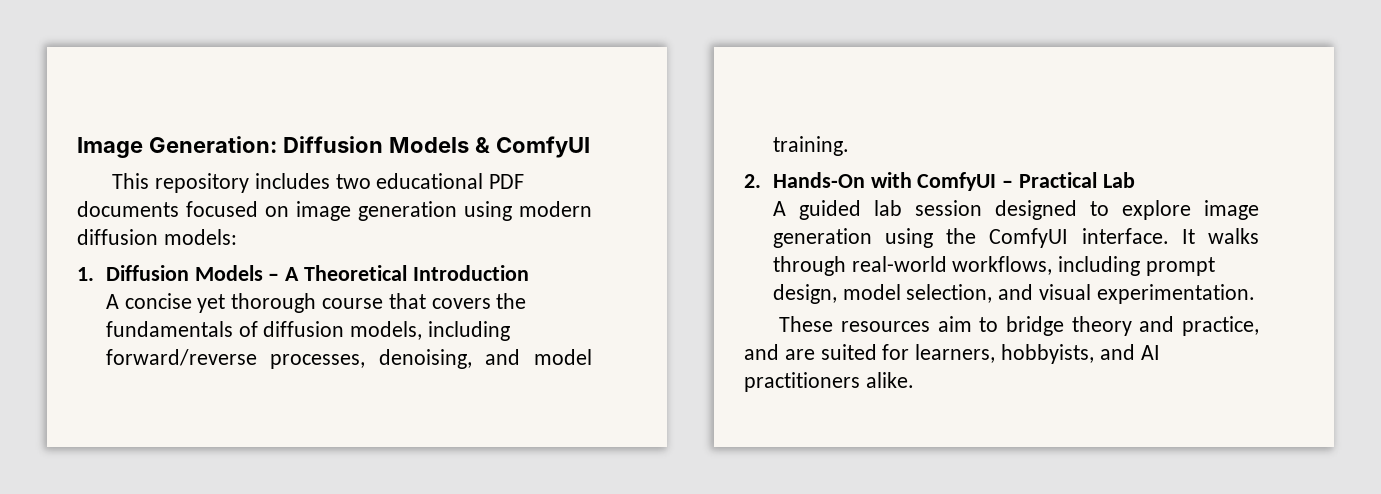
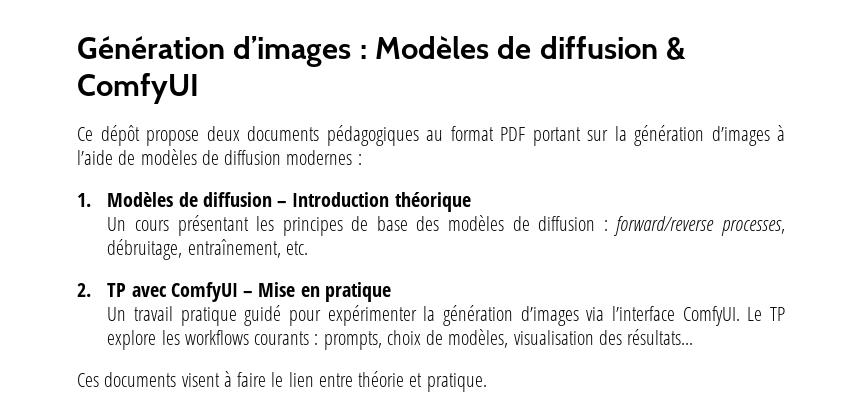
- Image Generation: Diffusion Models & ComfyUI
- This repository includes two educational PDF documents focused on image generation using modern diffusion models:
- 1. Diffusion Models – A Theoretical Introduction
- A concise yet thorough course that covers the fundamentals of diffusion models, including forward/reverse processes, denoising, and model training.
- 2. Hands-On with ComfyUI – Practical Lab
- A guided lab session designed to explore image generation using the ComfyUI interface. It walks through real-world workflows, including prompt design, model selection, and visual experimentation.
- These resources aim to bridge theory and practice, and are suited for learners, hobbyists, and AI practitioners alike.
+ Génération d’images : Modèles de diffusion & ComfyUI
+ Ce dépôt propose deux documents pédagogiques au format PDF portant sur la génération d’images à l’aide de modèles de diffusion modernes :
+ 1. Modèles de diffusion – Introduction théorique
+ Un cours présentant les principes de base des modèles de diffusion : forward/reverse processes, débruitage, entraînement, etc.
+ 2. TP avec ComfyUI – Mise en pratique
+ Un travail pratique guidé pour expérimenter la génération d’images via l’interface ComfyUI. Le TP explore les workflows courants : prompts, choix de modèles, visualisation des résultats...
+ Ces documents visent à faire le lien entre théorie et pratique.

